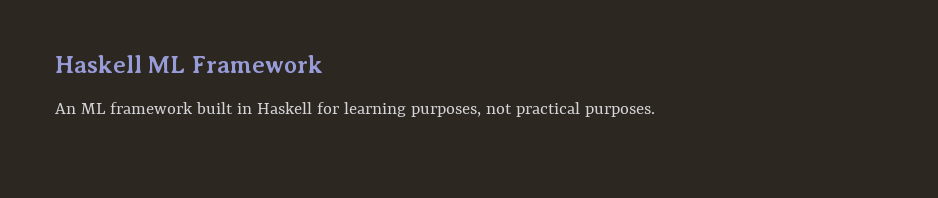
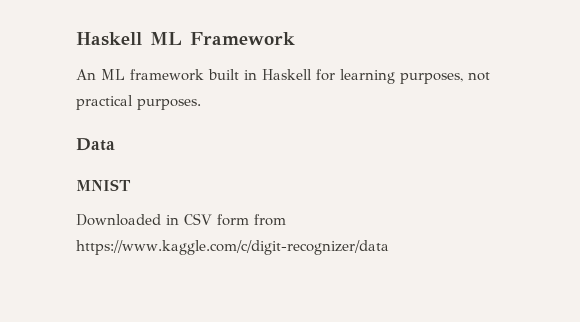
+ Data
+ MNIST
+ Downloaded in CSV form from https://www.kaggle.com/c/digit-recognizer/data

